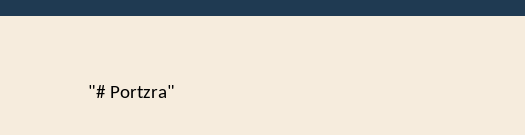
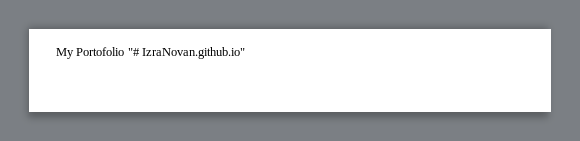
- "# Portzra"
+ My Portofolio "# IzraNovan.github.io"

